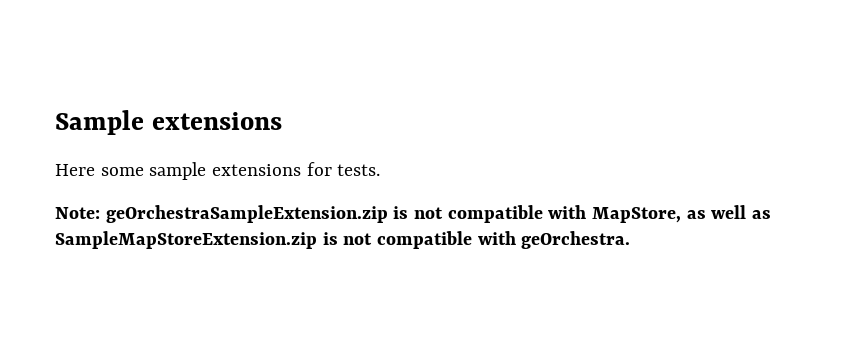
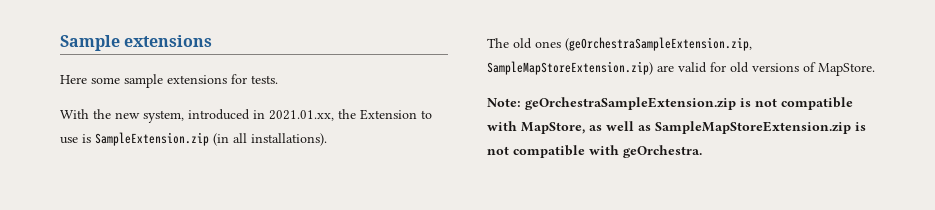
+ With the new system, introduced in 2021.01.xx, the Extension to use is SampleExtension.zip (in all installations).
+ The old ones (geOrchestraSampleExtension.zip, SampleMapStoreExtension.zip) are valid for old versions of MapStore.

